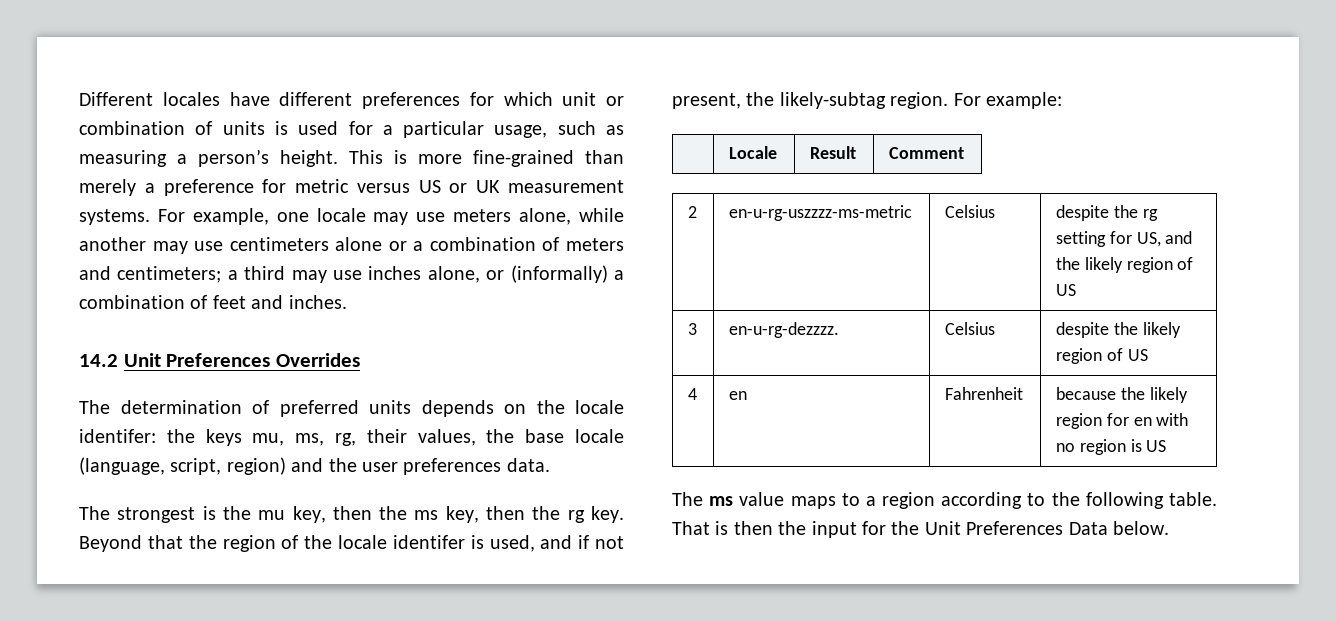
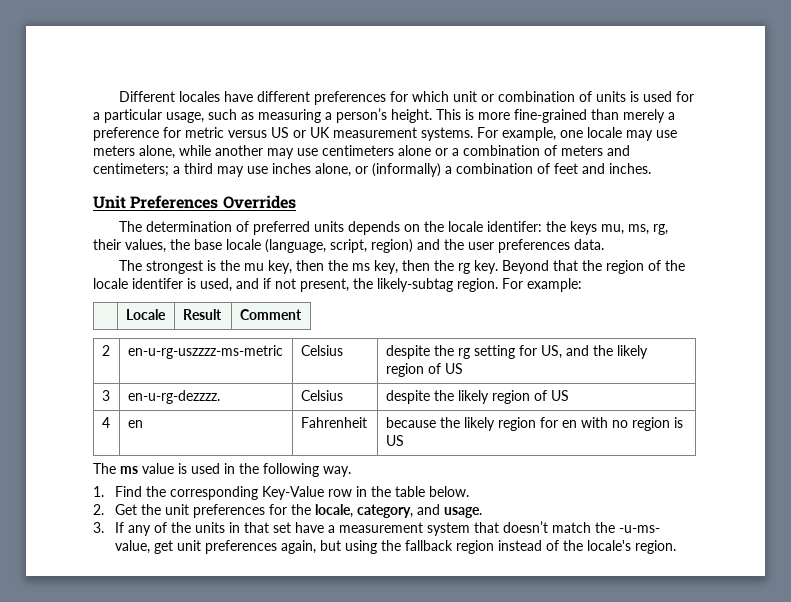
- 14.2 Unit Preferences Overrides
+ Unit Preferences Overrides
- The ms value maps to a region according to the following table. That is then the input for the Unit Preferences Data below.
+ The ms value is used in the following way.
+ 1. Find the corresponding Key-Value row in the table below.
+ 2. Get the unit preferences for the locale, category, and usage.
+ 3. If any of the units in that set have a measurement system that doesn’t match the -u-ms- value, get unit preferences again, but using the fallback region instead of the locale's region.

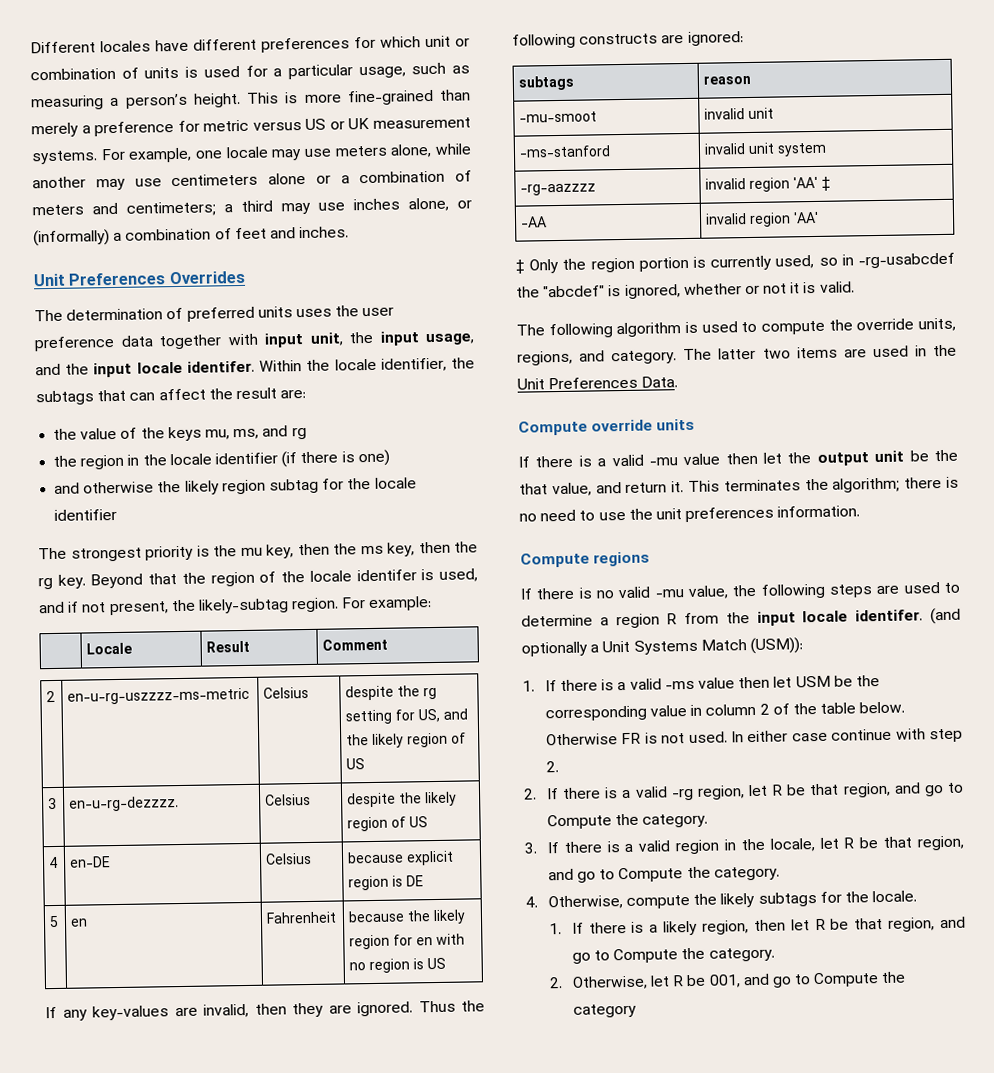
- The determination of preferred units depends on the locale identifer: the keys mu, ms, rg, their values, the base locale (language, script, region) and the user preferences data.
+ The determination of preferred units uses the user preference data together with input unit, the input usage, and the input locale identifer. Within the locale identifier, the subtags that can affect the result are:
+ the value of the keys mu, ms, and rg
+ the region in the locale identifier (if there is one)
+ and otherwise the likely region subtag for the locale identifier
- The strongest is the mu key, then the ms key, then the rg key.
+ The strongest priority is the mu key, then the ms key, then the rg key.
- 4 | en | Fahrenheit | because the likely region for en with no region is US
+ 4 | en-DE | Celsius | because explicit region is DE
+ 5 | en | Fahrenheit | because the likely region for en with no region is US
- The ms value is used in the following way.
- 1. Find the corresponding Key-Value row in the table below.
- 2. Get the unit preferences for the locale, category, and usage.
- 3. If any of the units in that set have a measurement system that doesn’t match the -u-ms- value, get unit preferences again, but using the fallback region instead of the locale's region.
+ If any key-values are invalid, then they are ignored. Thus the following constructs are ignored:
+ subtags | reason
+ -mu-smoot | invalid unit
+ -ms-stanford | invalid unit system
+ -rg-aazzzz | invalid region 'AA' ‡
+ -AA | invalid region 'AA'
+ ‡ Only the region portion is currently used, so in -rg-usabcdef the "abcdef" is ignored, whether or not it is valid.
+ The following algorithm is used to compute the override units, regions, and category. The latter two items are used in the Unit Preferences Data.
+ Compute override units
+ If there is a valid -mu value then let the output unit be the that value, and return it. This terminates the algorithm; there is no need to use the unit preferences information.
+ Compute regions
+ If there is no valid -mu value, the following steps are used to determine a region R from the input locale identifer. (and optionally a Unit Systems Match (USM)):
+ 1. If there is a valid -ms value then let USM be the corresponding value in column 2 of the table below. Otherwise FR is not used. In either case continue with step 2.
+ 2. If there is a valid -rg region, let R be that region, and go to Compute the category.
+ 3. If there is a valid region in the locale, let R be that region, and go to Compute the category.
+ 4. Otherwise, compute the likely subtags for the locale.
+ 1. If there is a likely region, then let R be that region, and go to Compute the category.
+ 2. Otherwise, let R be 001, and go to Compute the category

